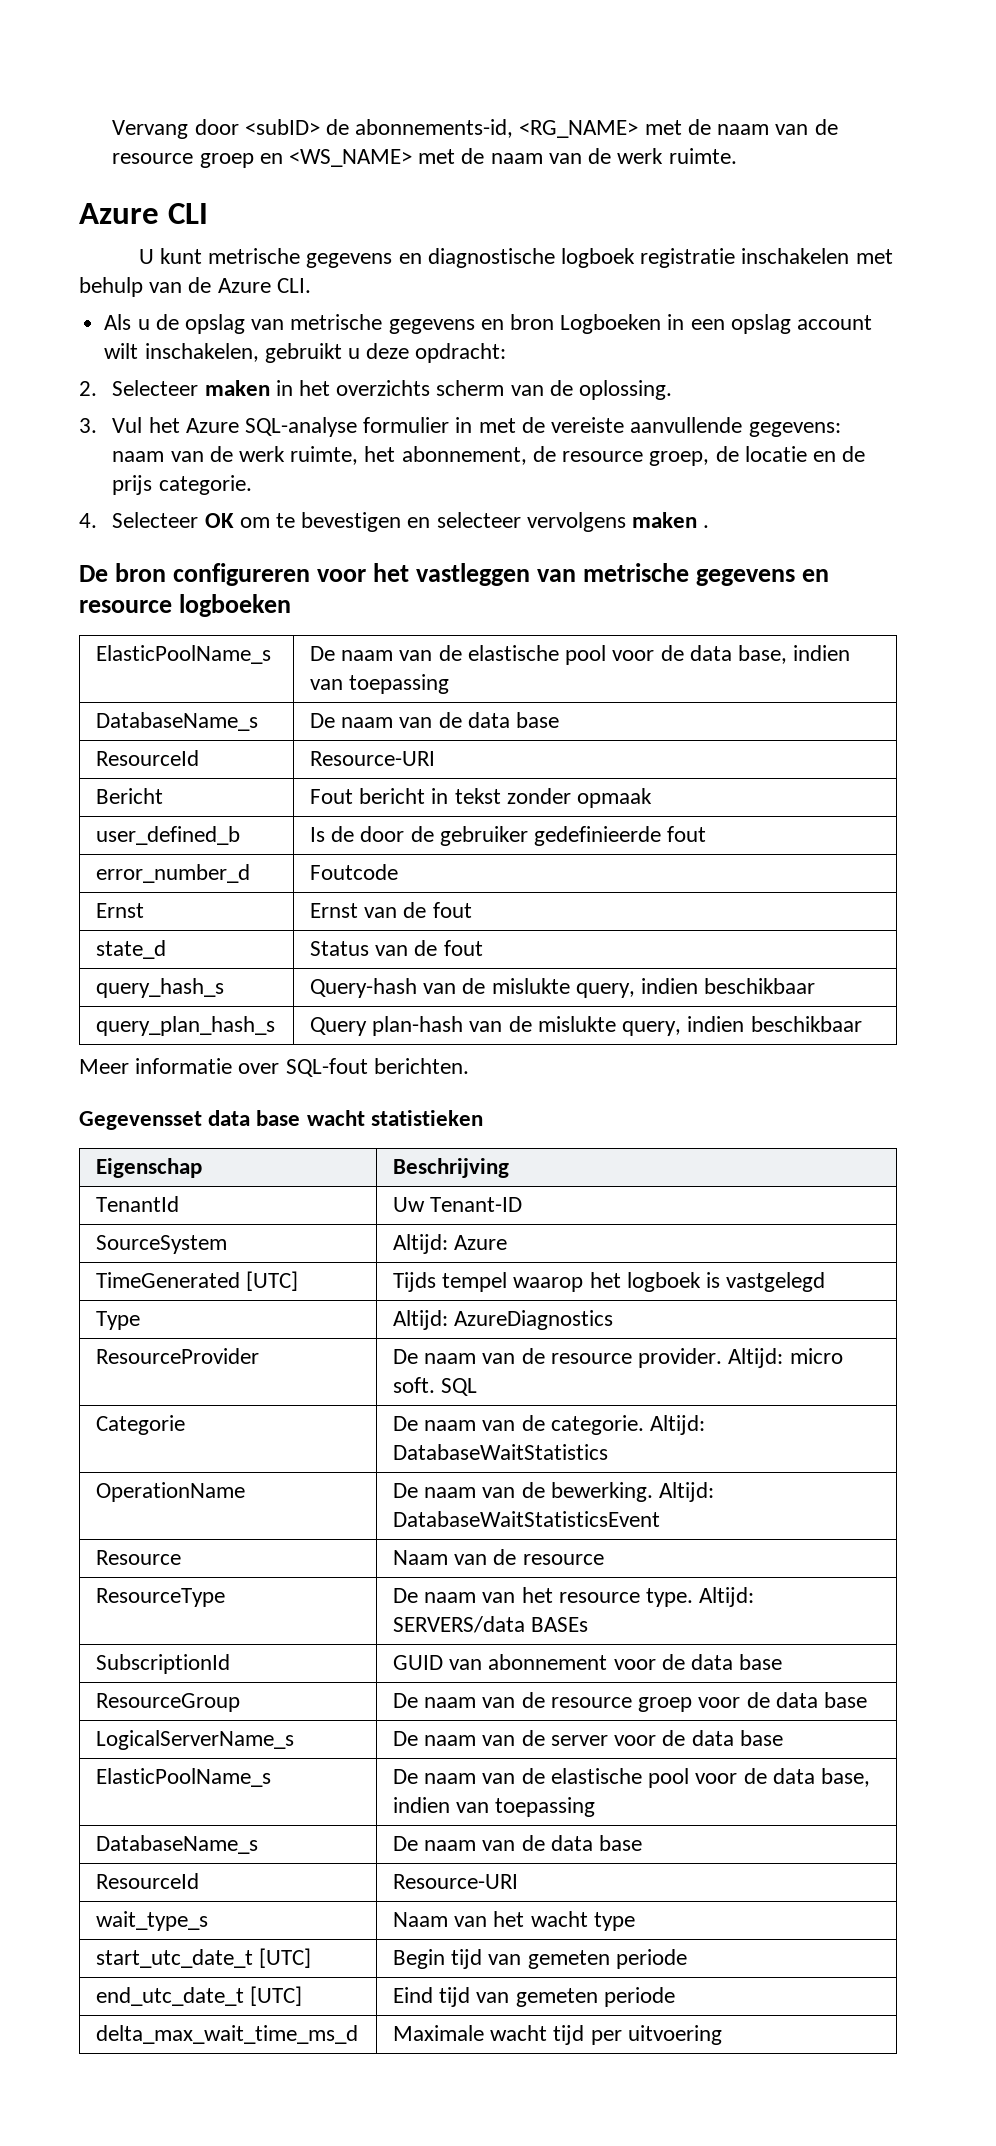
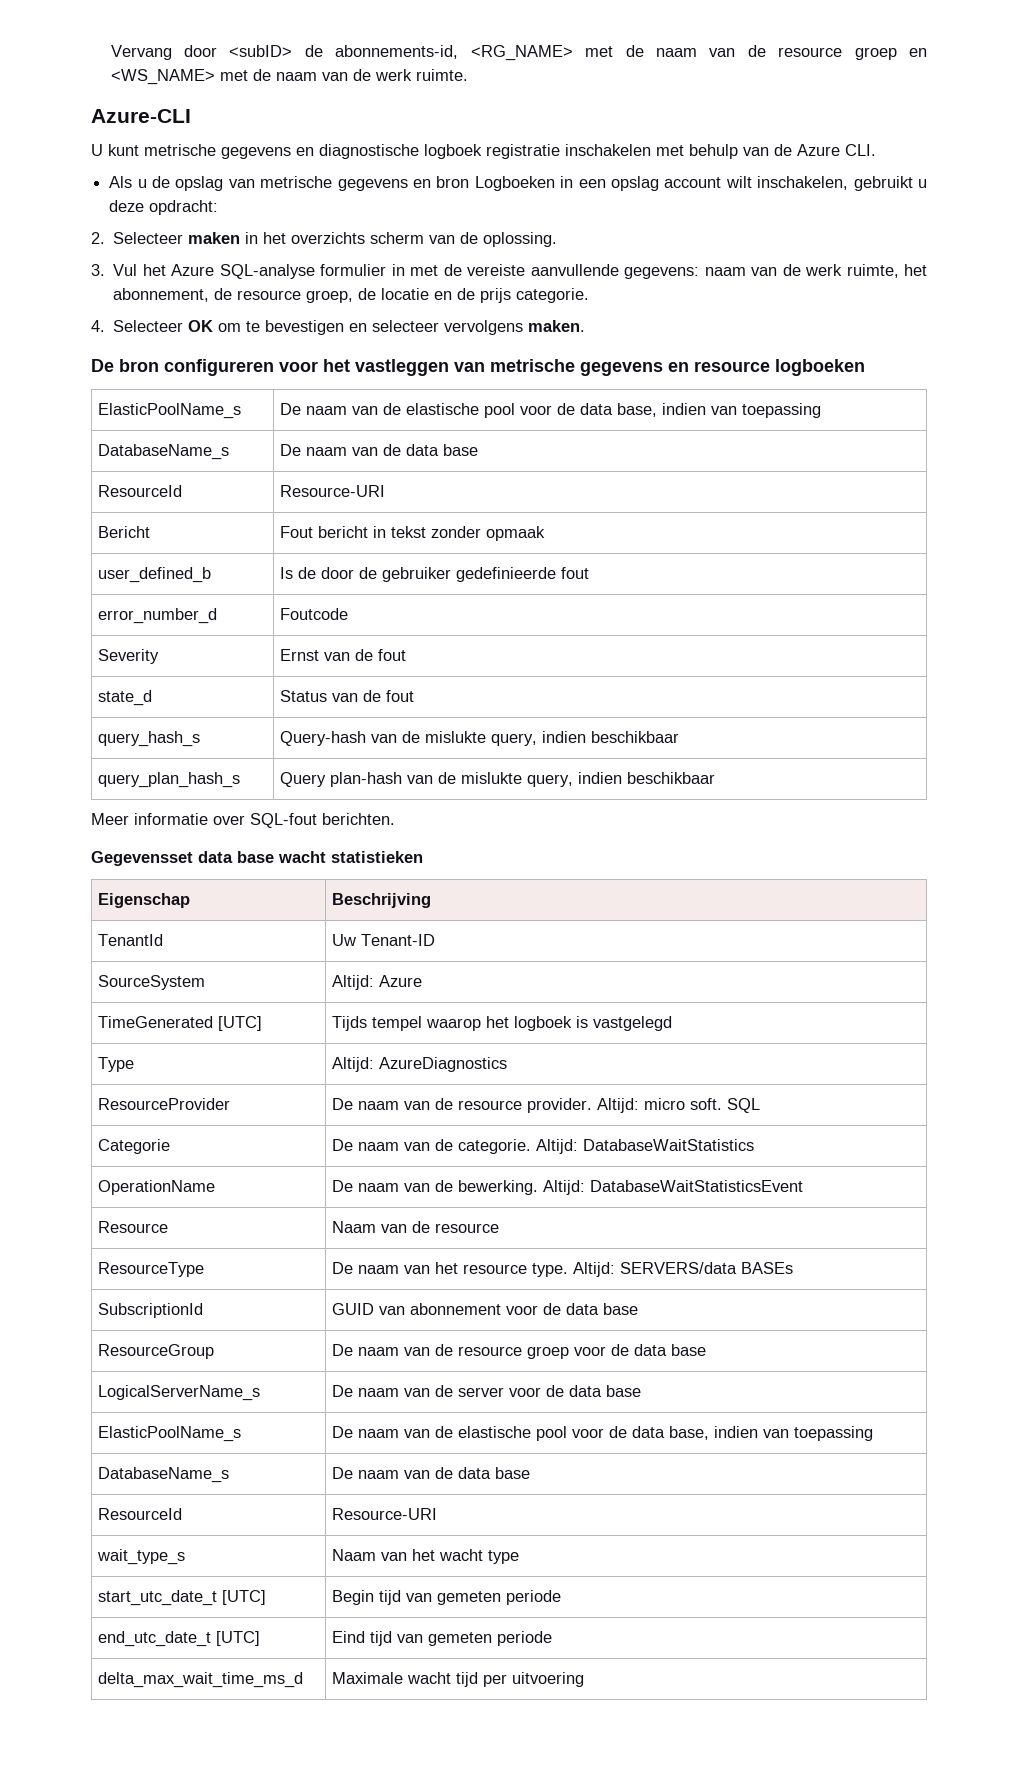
- Azure CLI
+ Azure-CLI
- 4. Selecteer OK om te bevestigen en selecteer vervolgens maken .
+ 4. Selecteer OK om te bevestigen en selecteer vervolgens maken.
- Ernst | Ernst van de fout
+ Severity | Ernst van de fout

